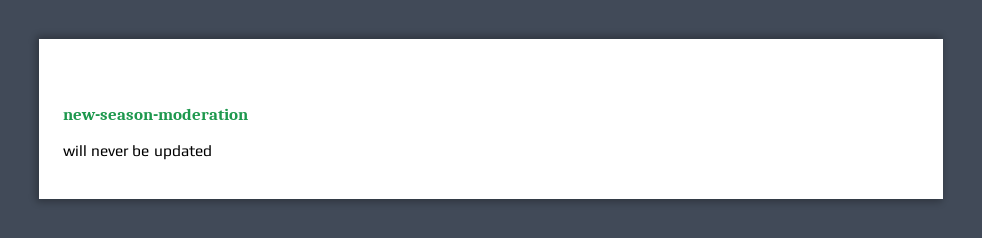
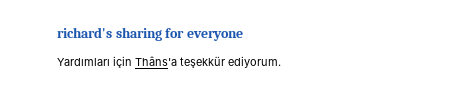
- new-season-moderation
- will never be updated
+ richard's sharing for everyone
+ Yardımları için Thâns'a teşekkür ediyorum.

